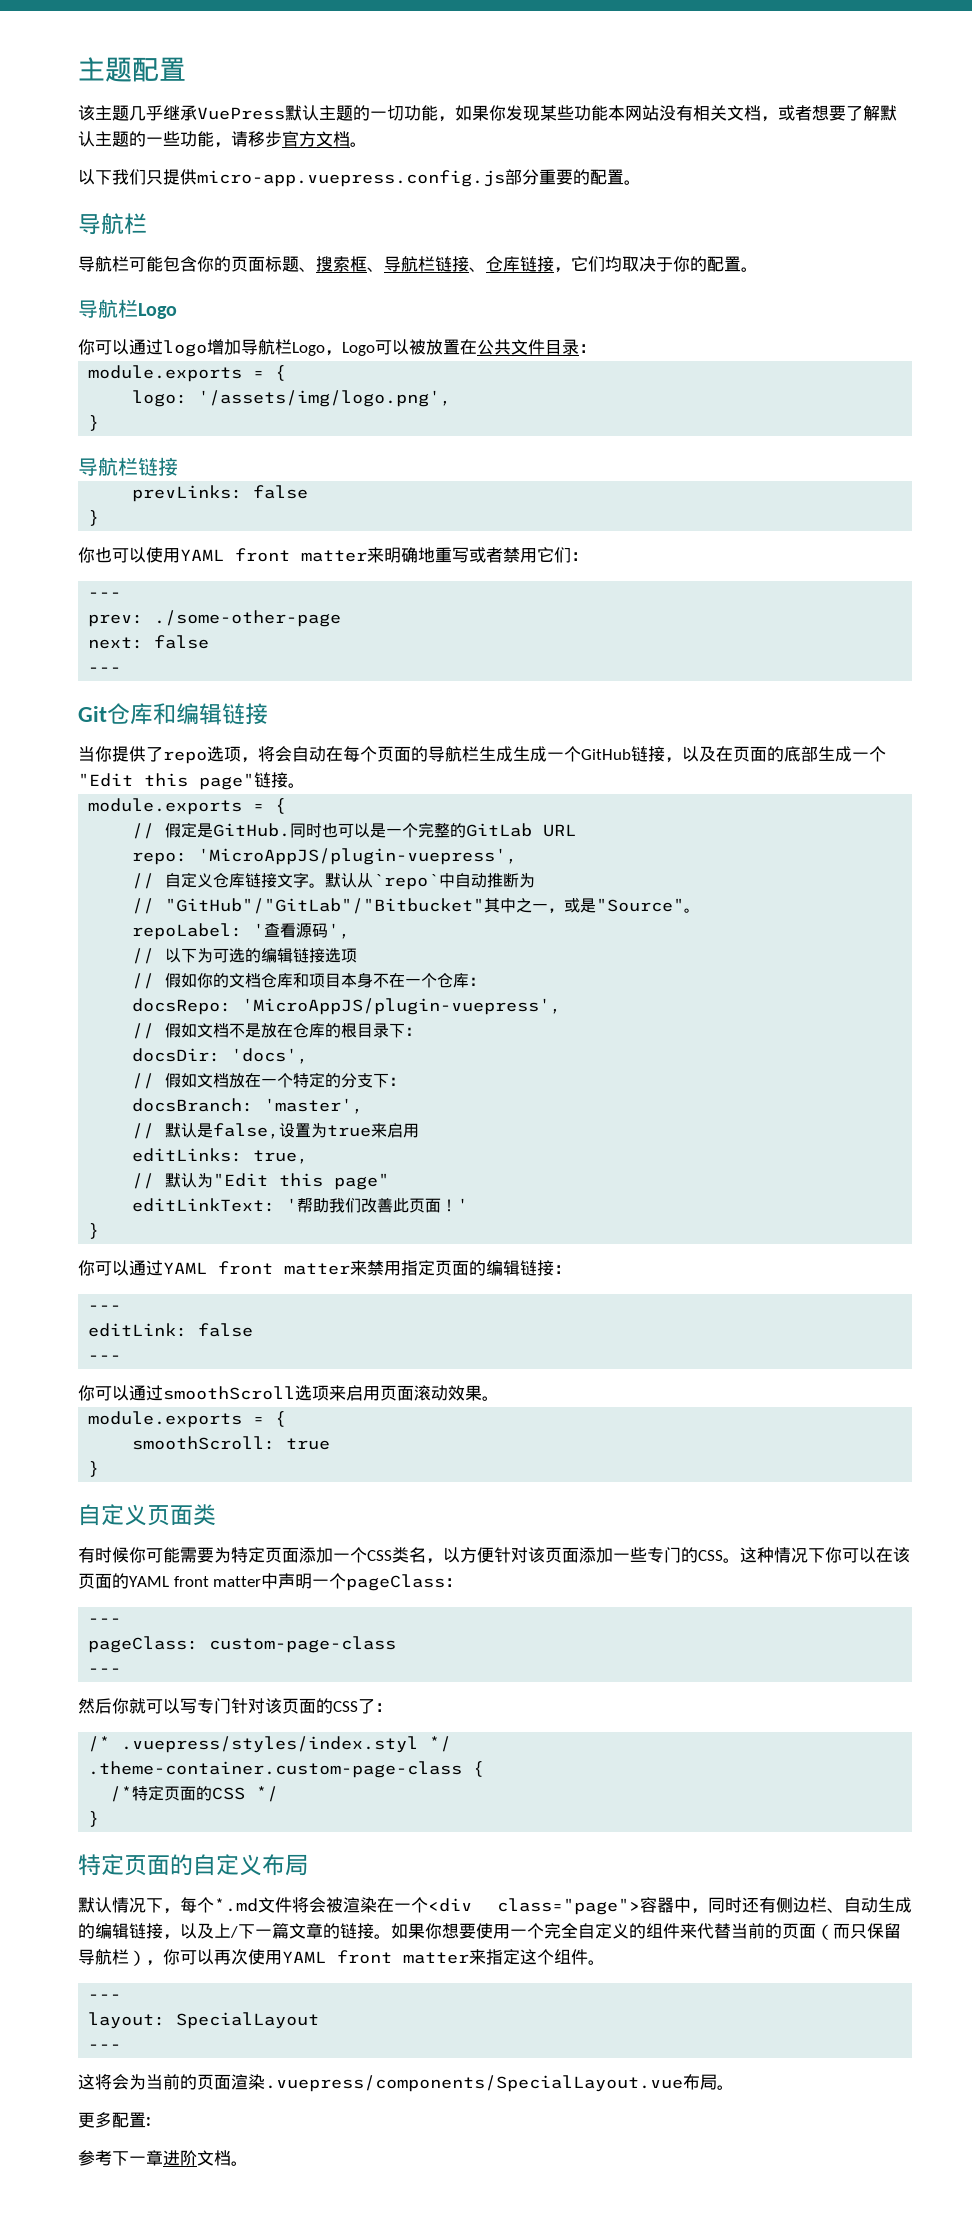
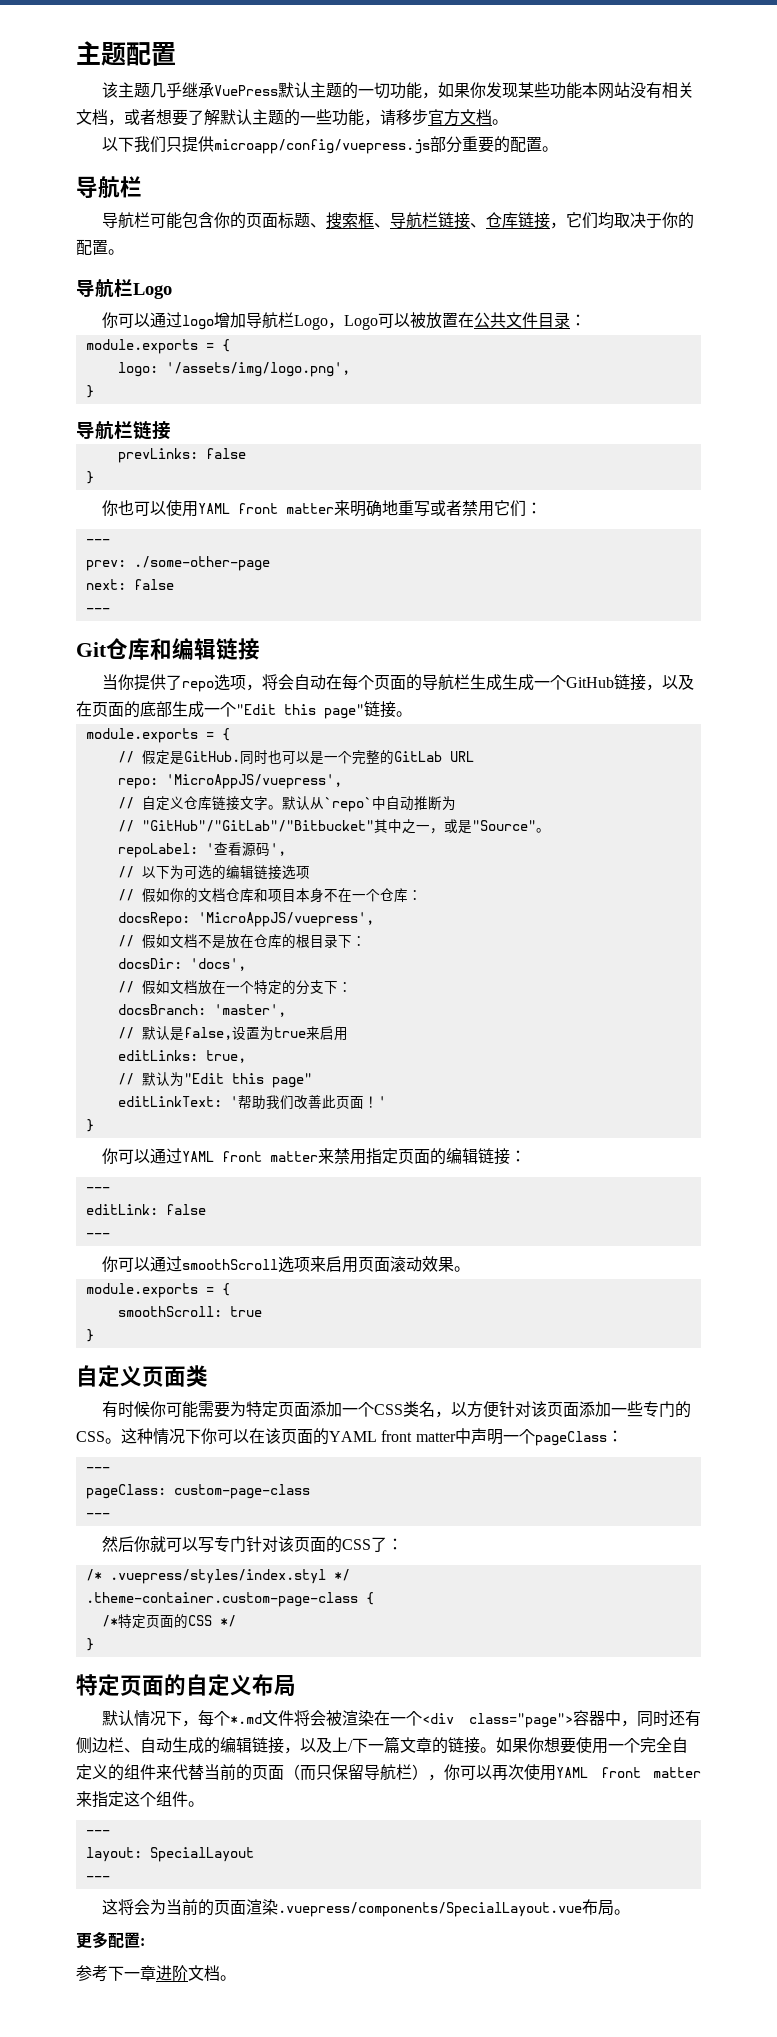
- 以下我们只提供micro-app.vuepress.config.js部分重要的配置。
+ 以下我们只提供microapp/config/vuepress.js部分重要的配置。
- repo: 'MicroAppJS/plugin-vuepress',
+ repo: 'MicroAppJS/vuepress',
- docsRepo: 'MicroAppJS/plugin-vuepress',
+ docsRepo: 'MicroAppJS/vuepress',

